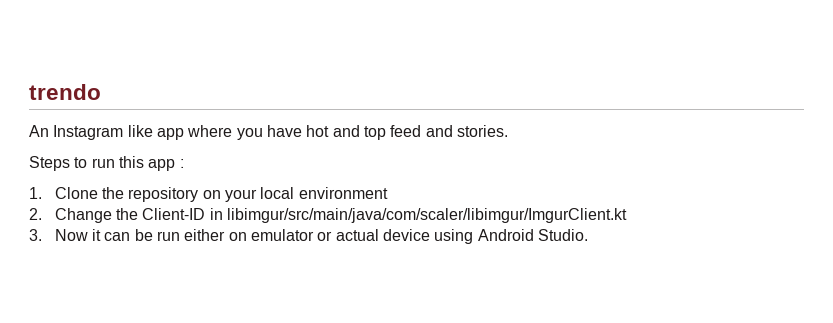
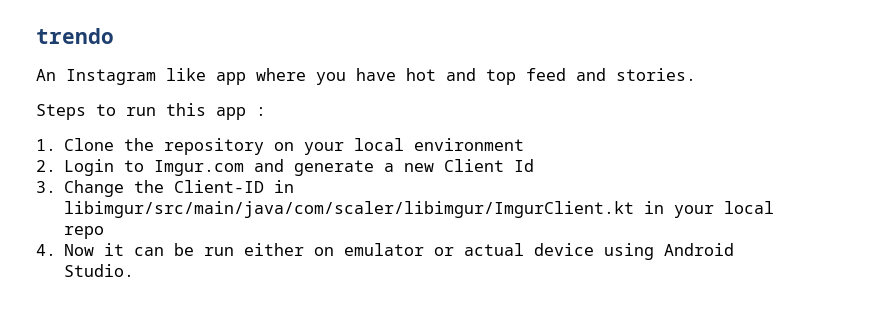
- 2. Change the Client-ID in libimgur/src/main/java/com/scaler/libimgur/ImgurClient.kt
- 3. Now it can be run either on emulator or actual device using Android Studio.
+ 2. Login to Imgur.com and generate a new Client Id
+ 3. Change the Client-ID in libimgur/src/main/java/com/scaler/libimgur/ImgurClient.kt in your local repo
+ 4. Now it can be run either on emulator or actual device using Android Studio.

